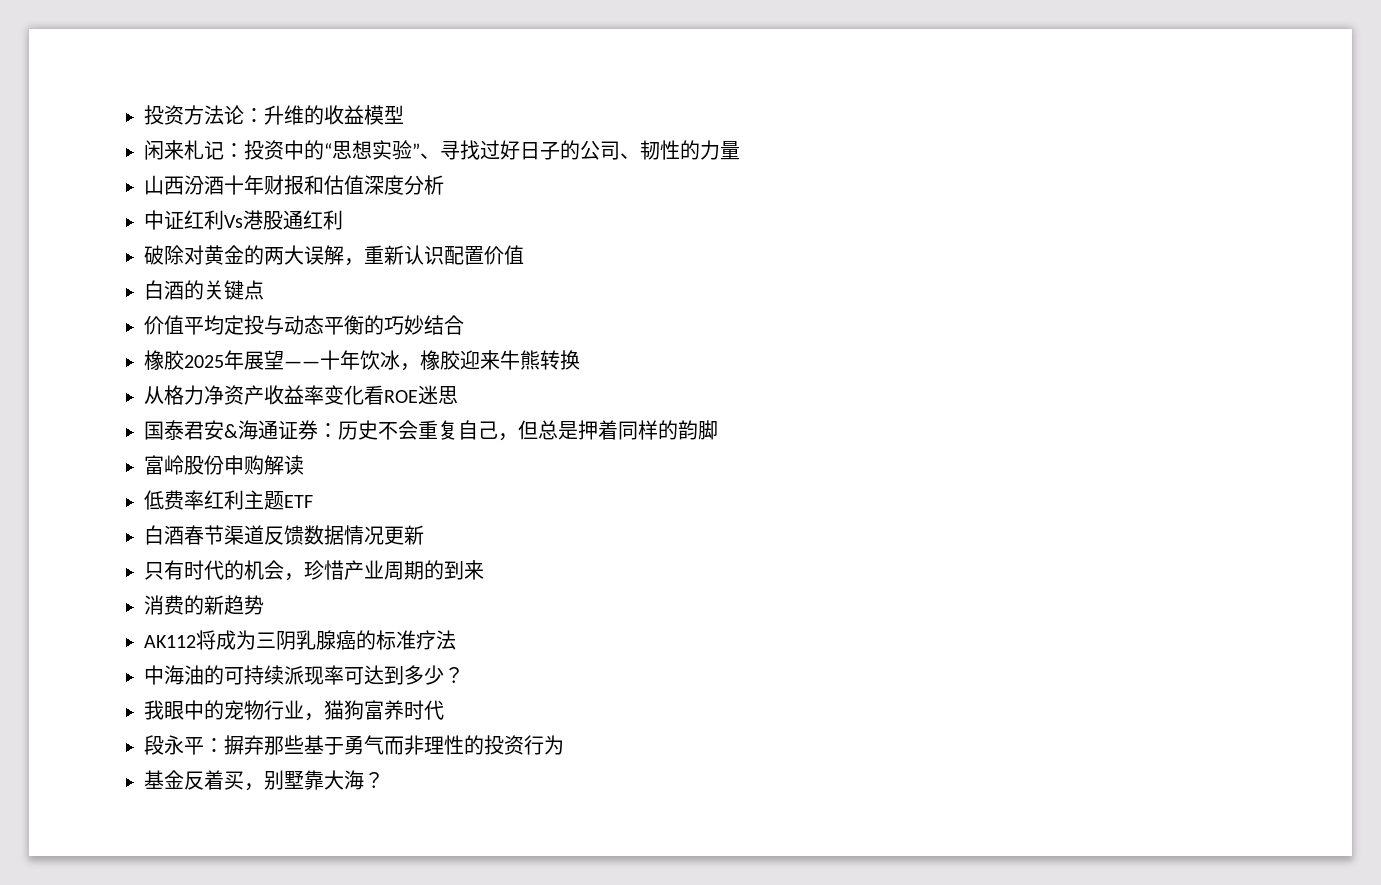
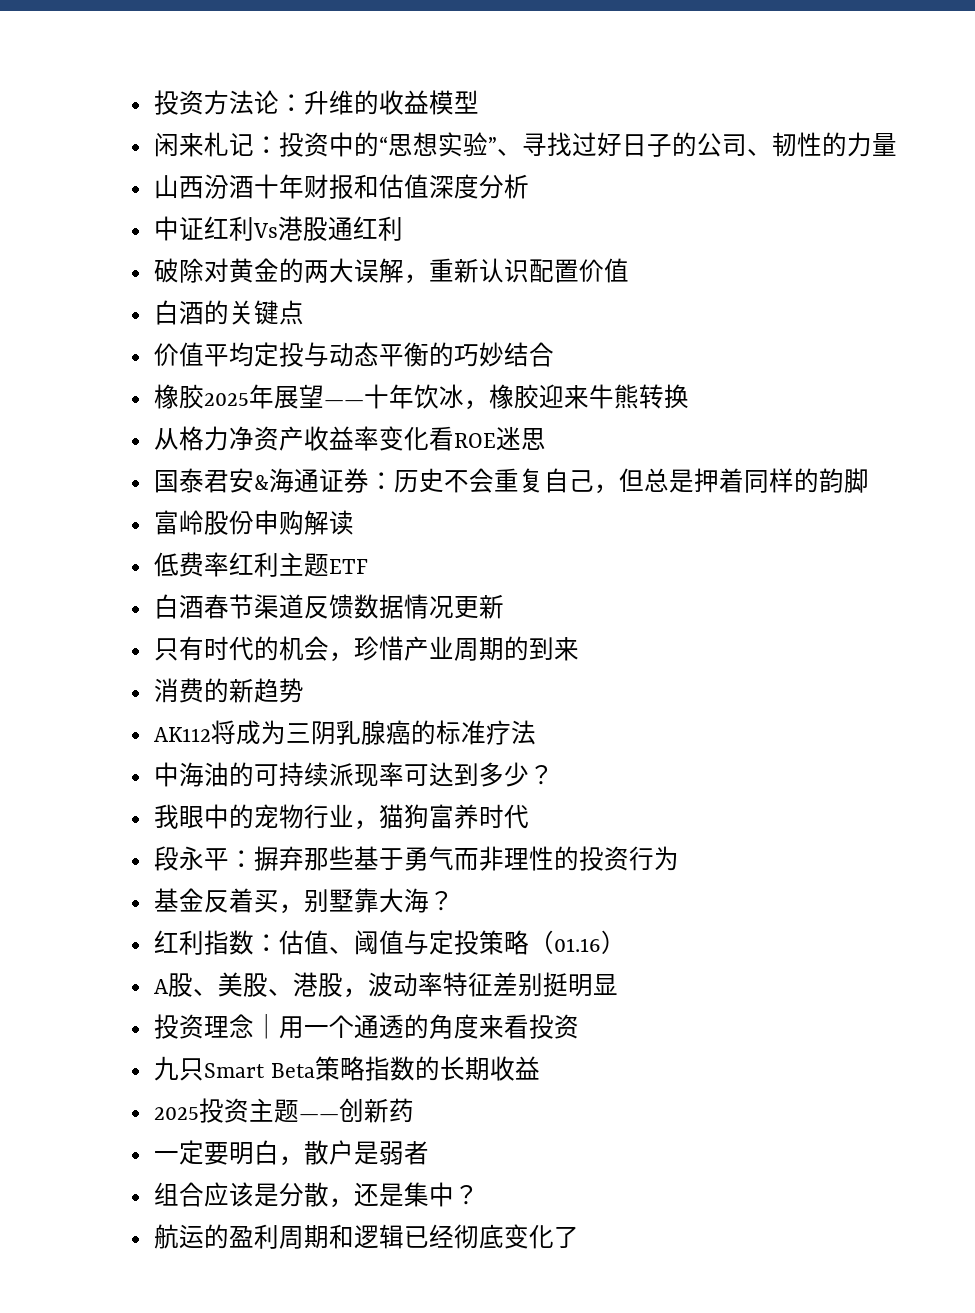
+ 红利指数：估值、阈值与定投策略（01.16）
+ A股、美股、港股，波动率特征差别挺明显
+ 投资理念｜用一个通透的角度来看投资
+ 九只Smart Beta策略指数的长期收益
+ 2025投资主题——创新药
+ 一定要明白，散户是弱者
+ 组合应该是分散，还是集中？
+ 航运的盈利周期和逻辑已经彻底变化了

